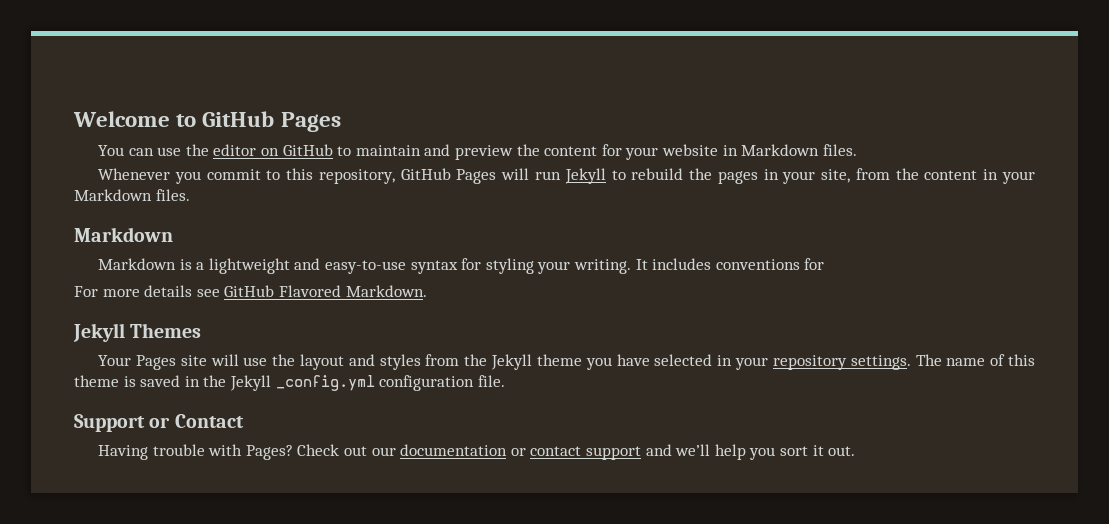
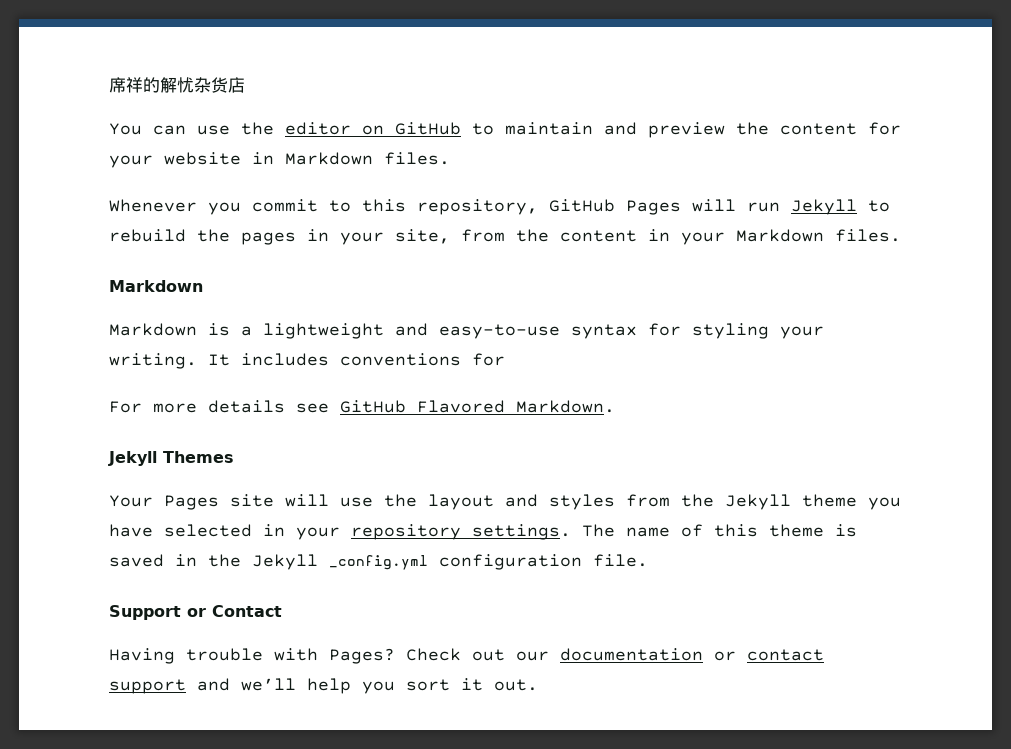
- Welcome to GitHub Pages
+ 席祥的解忧杂货店

